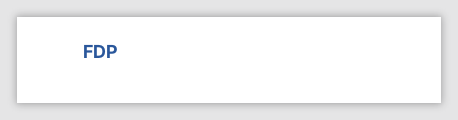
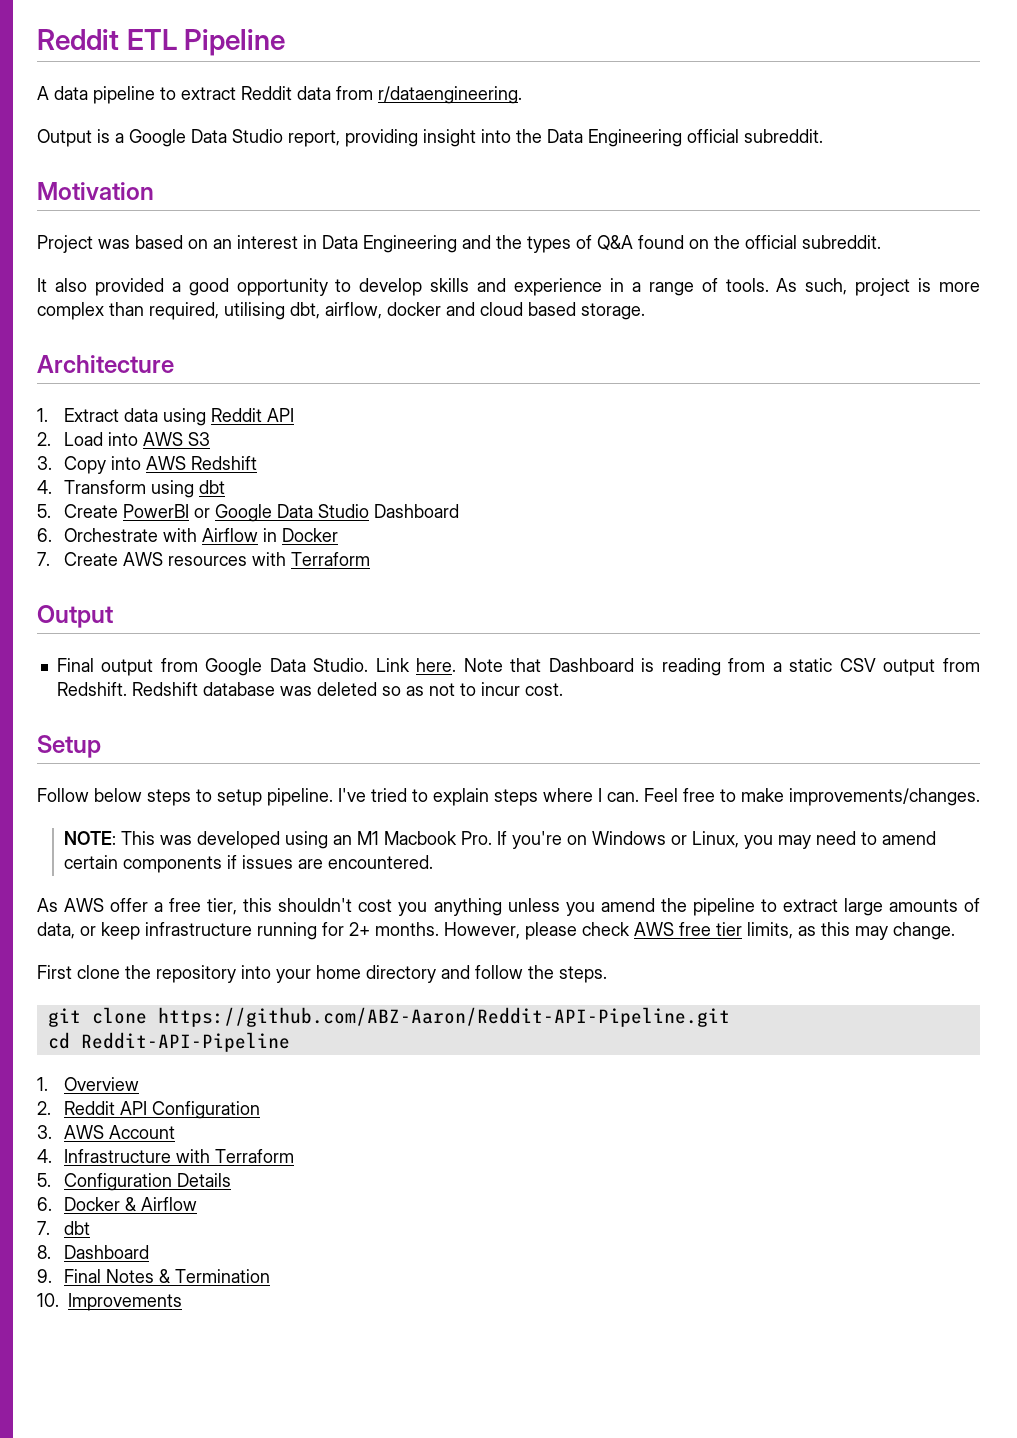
- FDP
+ Reddit ETL Pipeline
+ A data pipeline to extract Reddit data from r/dataengineering.
+ Output is a Google Data Studio report, providing insight into the Data Engineering official subreddit.
+ Motivation
+ Project was based on an interest in Data Engineering and the types of Q&A found on the official subreddit.
+ It also provided a good opportunity to develop skills and experience in a range of tools. As such, project is more complex than required, utilising dbt, airflow, docker and cloud based storage.
+ Architecture
+ 1. Extract data using Reddit API
+ 2. Load into AWS S3
+ 3. Copy into AWS Redshift
+ 4. Transform using dbt
+ 5. Create PowerBI or Google Data Studio Dashboard
+ 6. Orchestrate with Airflow in Docker
+ 7. Create AWS resources with Terraform
+ Output
+ Final output from Google Data Studio. Link here. Note that Dashboard is reading from a static CSV output from Redshift. Redshift database was deleted so as not to incur cost.
+ Setup
+ Follow below steps to setup pipeline. I've tried to explain steps where I can. Feel free to make improvements/changes.
+ NOTE: This was developed using an M1 Macbook Pro. If you're on Windows or Linux, you may need to amend certain components if issues are encountered.
+ As AWS offer a free tier, this shouldn't cost you anything unless you amend the pipeline to extract large amounts of data, or keep infrastructure running for 2+ months. However, please check AWS free tier limits, as this may change.
+ First clone the repository into your home directory and follow the steps.
+ git clone https://github.com/ABZ-Aaron/Reddit-API-Pipeline.git
+ cd Reddit-API-Pipeline
+ 1. Overview
+ 2. Reddit API Configuration
+ 3. AWS Account
+ 4. Infrastructure with Terraform
+ 5. Configuration Details
+ 6. Docker & Airflow
+ 7. dbt
+ 8. Dashboard
+ 9. Final Notes & Termination
+ 10. Improvements

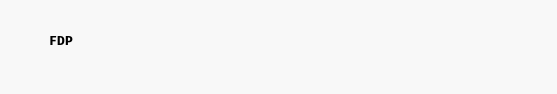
- Reddit ETL Pipeline
- A data pipeline to extract Reddit data from r/dataengineering.
- Output is a Google Data Studio report, providing insight into the Data Engineering official subreddit.
- Motivation
- Project was based on an interest in Data Engineering and the types of Q&A found on the official subreddit.
- It also provided a good opportunity to develop skills and experience in a range of tools. As such, project is more complex than required, utilising dbt, airflow, docker and cloud based storage.
- Architecture
- 1. Extract data using Reddit API
- 2. Load into AWS S3
- 3. Copy into AWS Redshift
- 4. Transform using dbt
- 5. Create PowerBI or Google Data Studio Dashboard
- 6. Orchestrate with Airflow in Docker
- 7. Create AWS resources with Terraform
- Output
- Final output from Google Data Studio. Link here. Note that Dashboard is reading from a static CSV output from Redshift. Redshift database was deleted so as not to incur cost.
- Setup
- Follow below steps to setup pipeline. I've tried to explain steps where I can. Feel free to make improvements/changes.
- NOTE: This was developed using an M1 Macbook Pro. If you're on Windows or Linux, you may need to amend certain components if issues are encountered.
- As AWS offer a free tier, this shouldn't cost you anything unless you amend the pipeline to extract large amounts of data, or keep infrastructure running for 2+ months. However, please check AWS free tier limits, as this may change.
- First clone the repository into your home directory and follow the steps.
- git clone https://github.com/ABZ-Aaron/Reddit-API-Pipeline.git
- cd Reddit-API-Pipeline
- 1. Overview
- 2. Reddit API Configuration
- 3. AWS Account
- 4. Infrastructure with Terraform
- 5. Configuration Details
- 6. Docker & Airflow
- 7. dbt
- 8. Dashboard
- 9. Final Notes & Termination
- 10. Improvements
+ FDP

